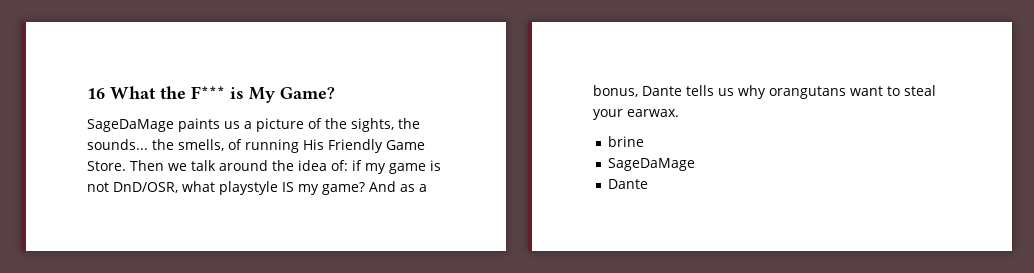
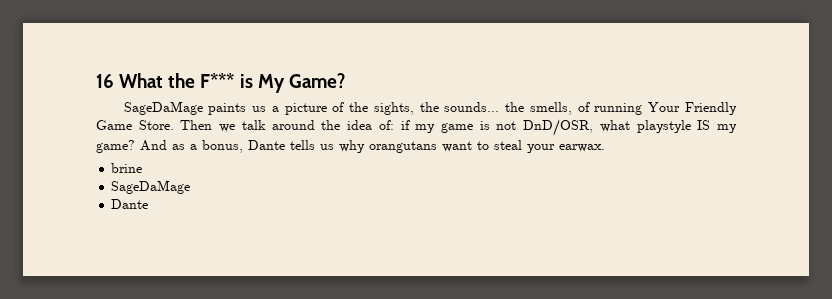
- SageDaMage paints us a picture of the sights, the sounds... the smells, of running His Friendly Game Store.
+ SageDaMage paints us a picture of the sights, the sounds... the smells, of running Your Friendly Game Store.

